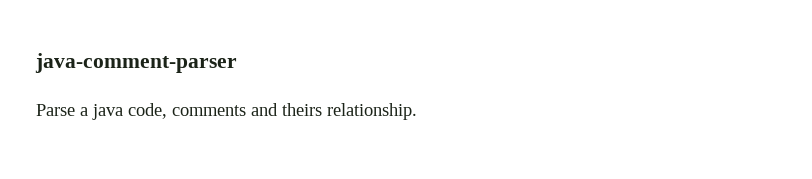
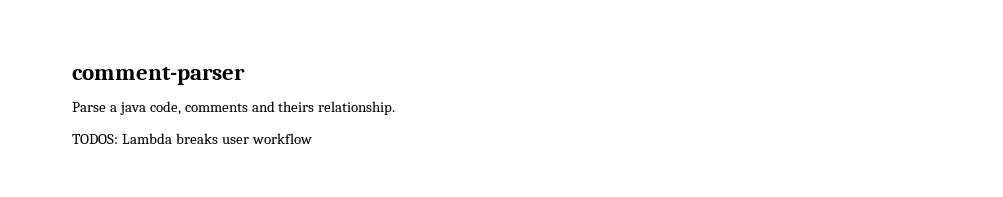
- java-comment-parser
+ comment-parser
+ TODOS: Lambda breaks user workflow

